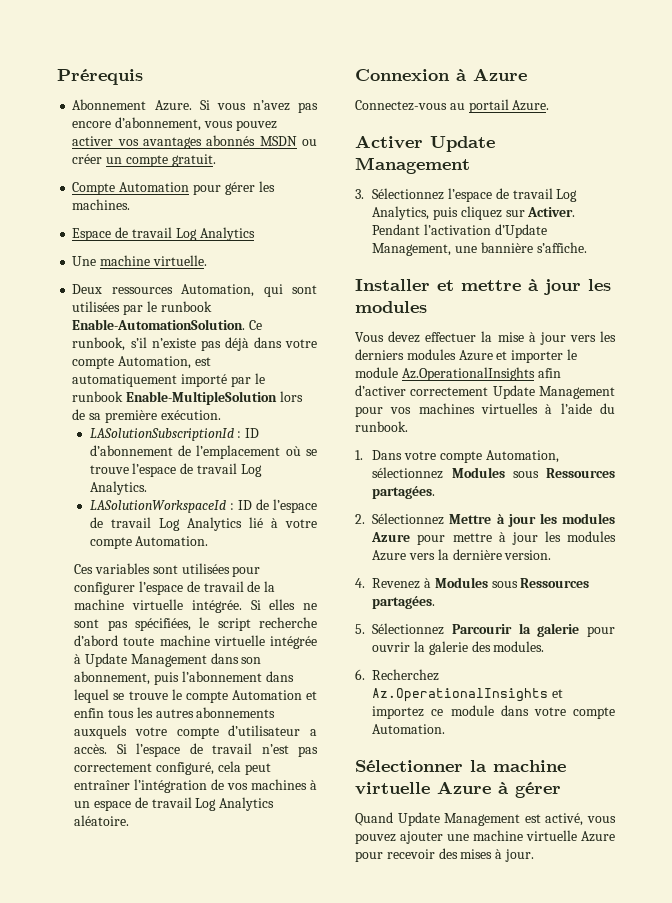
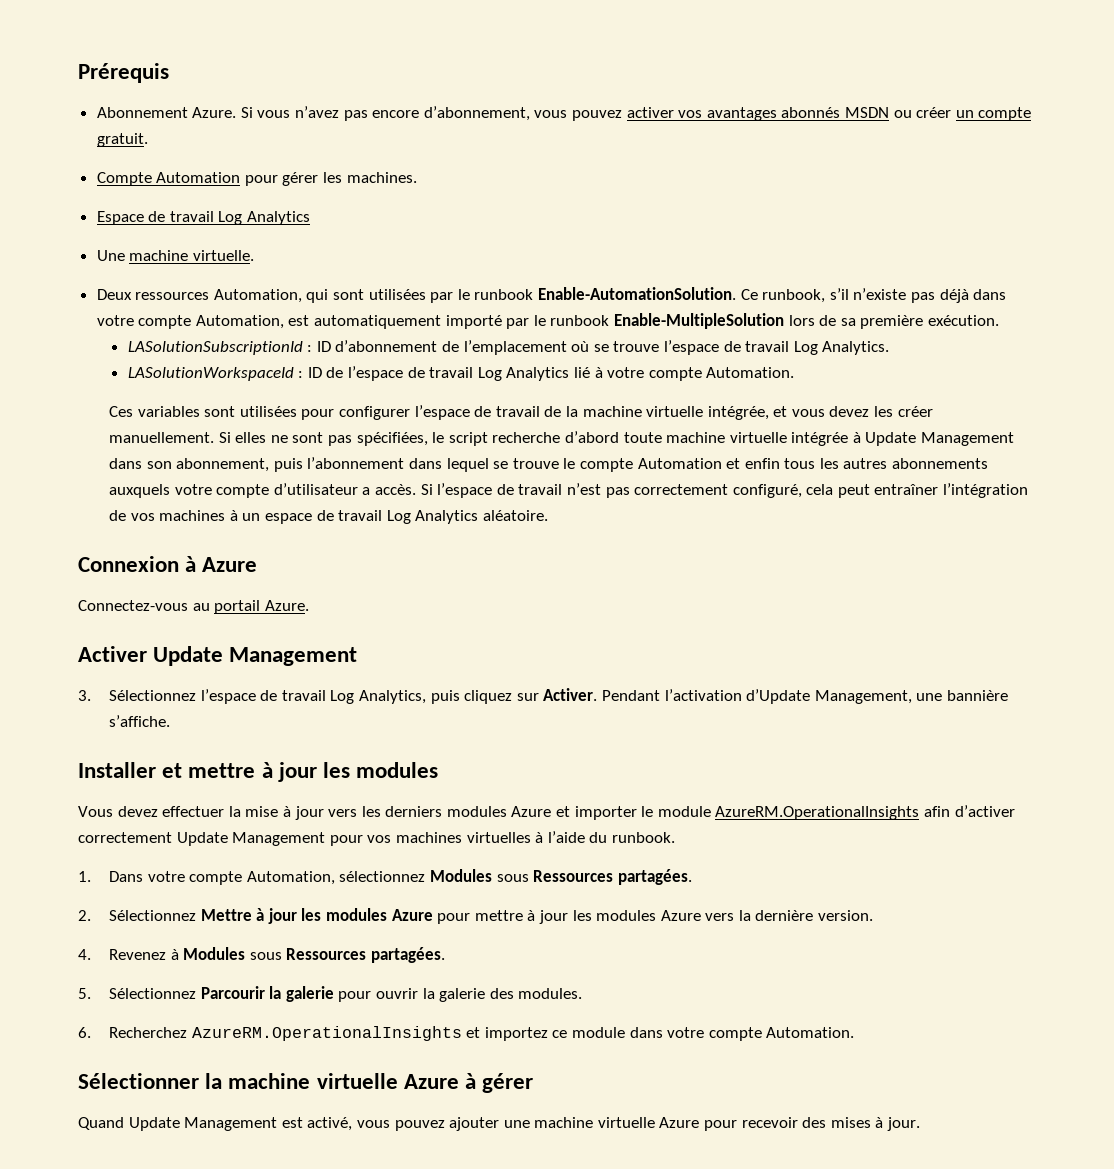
- Ces variables sont utilisées pour configurer l’espace de travail de la machine virtuelle intégrée.
+ Ces variables sont utilisées pour configurer l’espace de travail de la machine virtuelle intégrée, et vous devez les créer manuellement.
- Vous devez effectuer la mise à jour vers les derniers modules Azure et importer le module Az.OperationalInsights afin d’activer correctement Update Management pour vos machines virtuelles à l’aide du runbook.
+ Vous devez effectuer la mise à jour vers les derniers modules Azure et importer le module AzureRM.OperationalInsights afin d’activer correctement Update Management pour vos machines virtuelles à l’aide du runbook.
- 6. Recherchez Az.OperationalInsights et importez ce module dans votre compte Automation.
+ 6. Recherchez AzureRM.OperationalInsights et importez ce module dans votre compte Automation.

